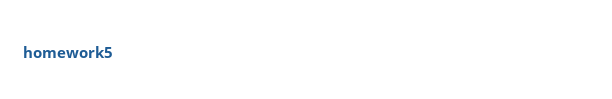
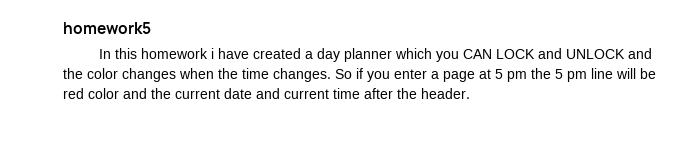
+ In this homework i have created a day planner which you CAN LOCK and UNLOCK and the color changes when the time changes. So if you enter a page at 5 pm the 5 pm line will be red color and the current date and current time after the header.

